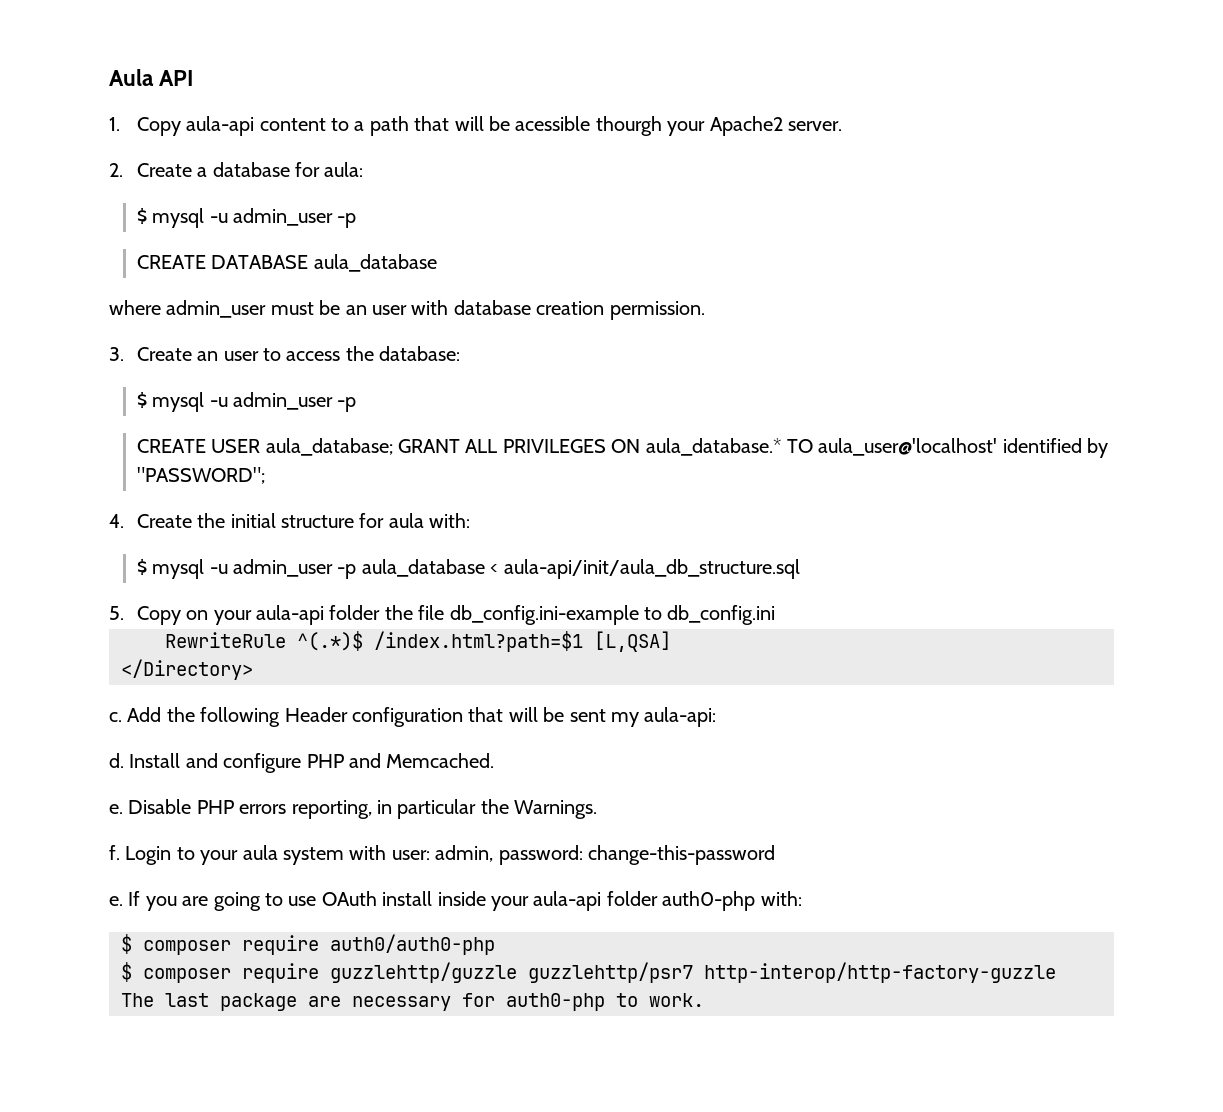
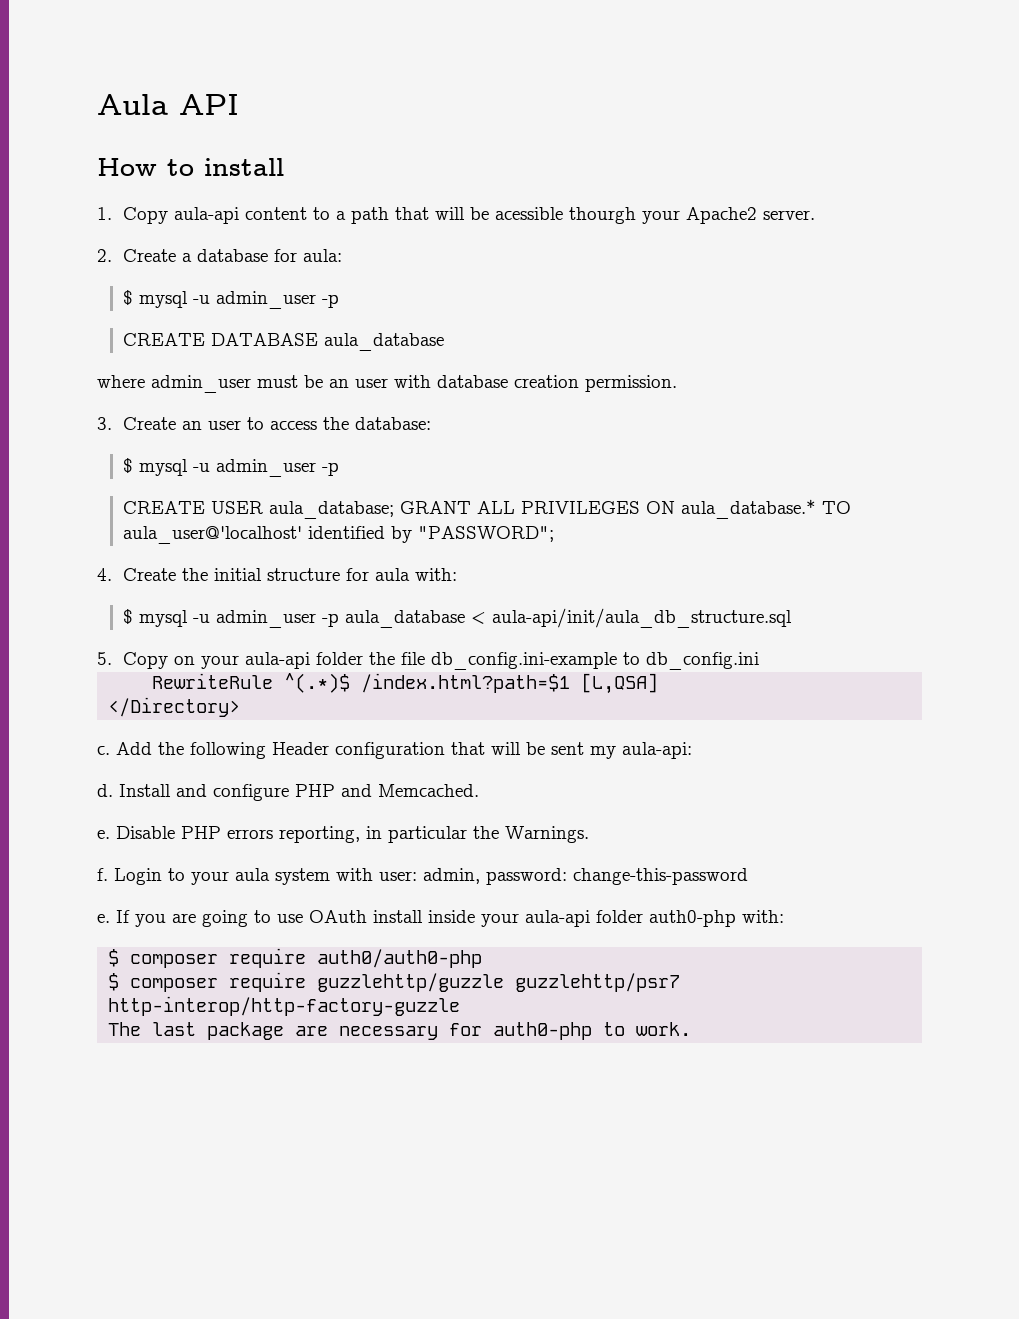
+ How to install

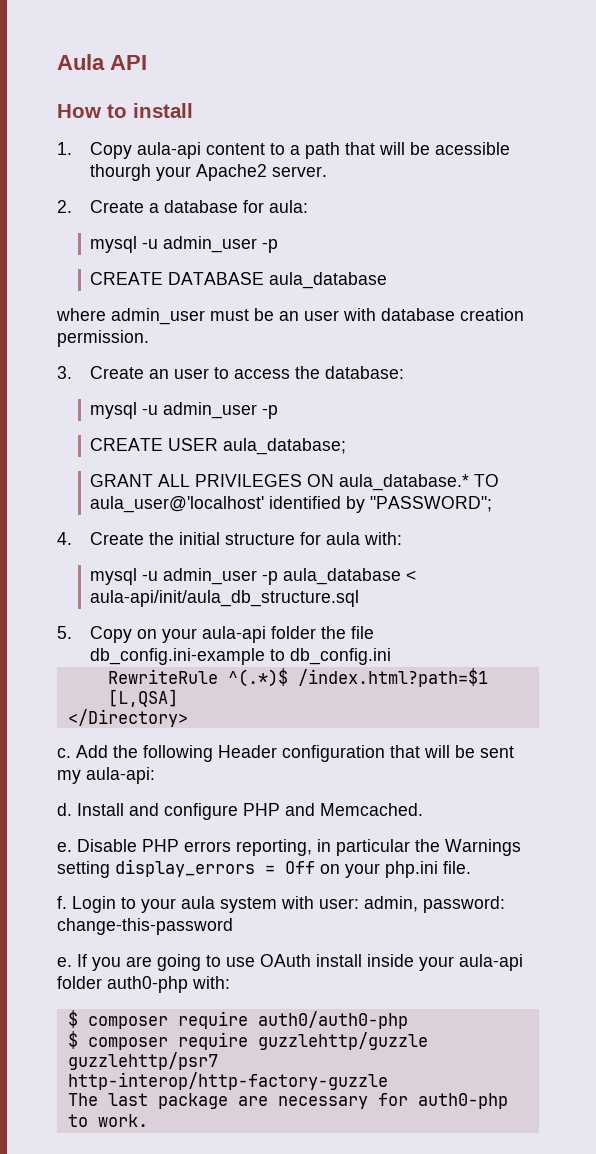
  2. Create a database for aula:
- $ mysql -u admin_user -p
+ mysql -u admin_user -p
  3. Create an user to access the database:
- $ mysql -u admin_user -p
+ mysql -u admin_user -p
- CREATE USER aula_database; GRANT ALL PRIVILEGES ON aula_database.* TO aula_user@'localhost' identified by "PASSWORD";
+ CREATE USER aula_database;
+ GRANT ALL PRIVILEGES ON aula_database.* TO aula_user@'localhost' identified by "PASSWORD";
- $ mysql -u admin_user -p aula_database < aula-api/init/aula_db_structure.sql
+ mysql -u admin_user -p aula_database < aula-api/init/aula_db_structure.sql
- Disable PHP errors reporting, in particular the Warnings.
+ Disable PHP errors reporting, in particular the Warnings setting display_errors = Off on your php.ini file.

